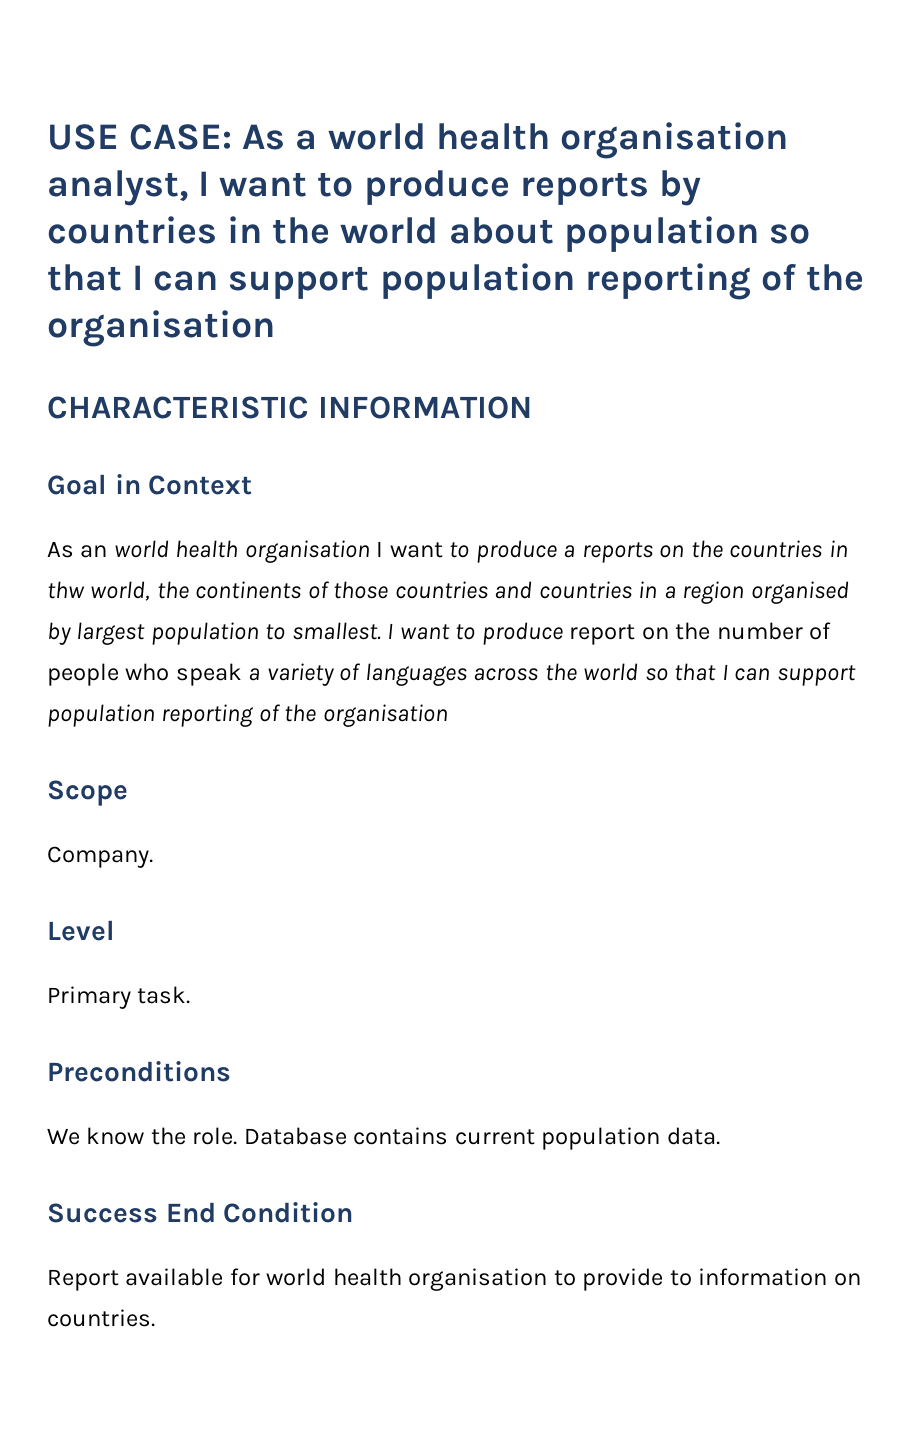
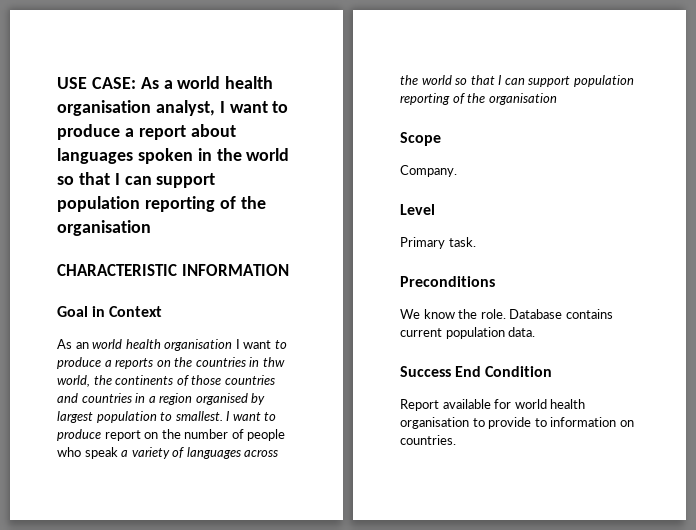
- USE CASE: As a world health organisation analyst, I want to produce reports by countries in the world about population so that I can support population reporting of the organisation
+ USE CASE: As a world health organisation analyst, I want to produce a report about languages spoken in the world so that I can support population reporting of the organisation

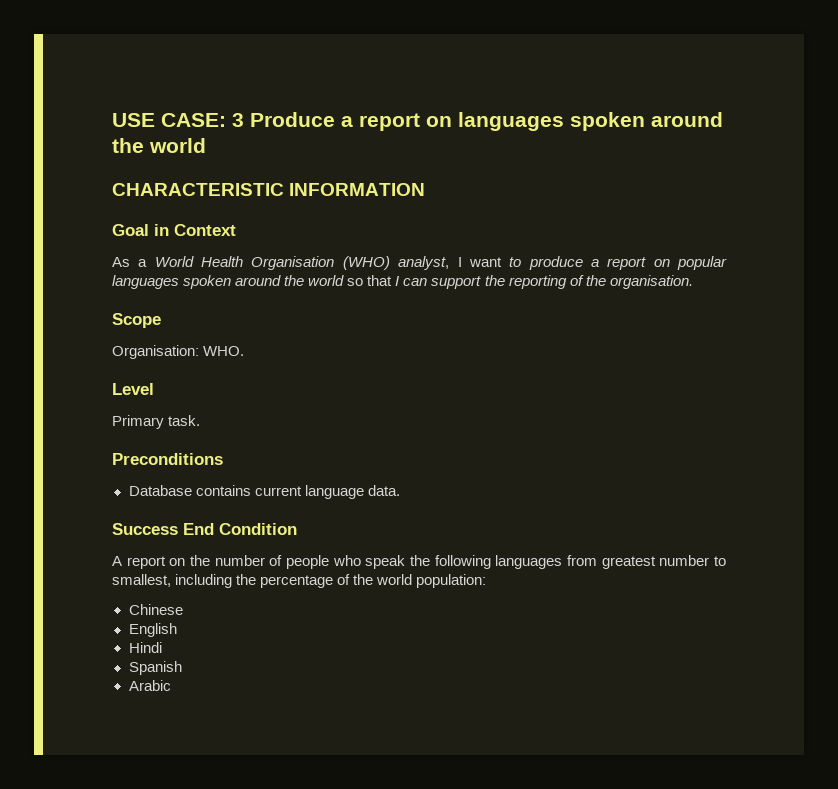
- USE CASE: As a world health organisation analyst, I want to produce a report about languages spoken in the world so that I can support population reporting of the organisation
+ USE CASE: 3 Produce a report on languages spoken around the world
- As an world health organisation I want to produce a reports on the countries in thw world, the continents of those countries and countries in a region organised by largest population to smallest. I want to produce report on the number of people who speak a variety of languages across the world so that I can support population reporting of the organisation
+ As a World Health Organisation (WHO) analyst, I want to produce a report on popular languages spoken around the world so that I can support the reporting of the organisation.
  Scope
- Company.
+ Organisation: WHO.
  Level
  Primary task.
  Preconditions
- We know the role. Database contains current population data.
+ Database contains current language data.
  Success End Condition
- Report available for world health organisation to provide to information on countries.
+ A report on the number of people who speak the following languages from greatest number to smallest, including the percentage of the world population:
+ Chinese
+ English
+ Hindi
+ Spanish
+ Arabic

